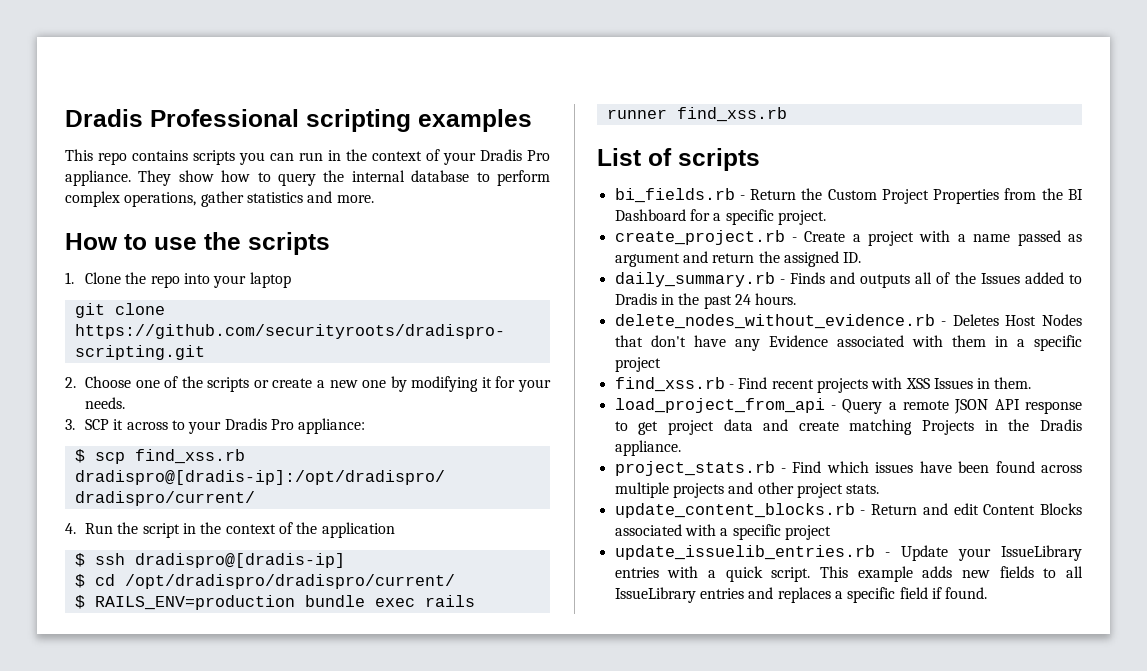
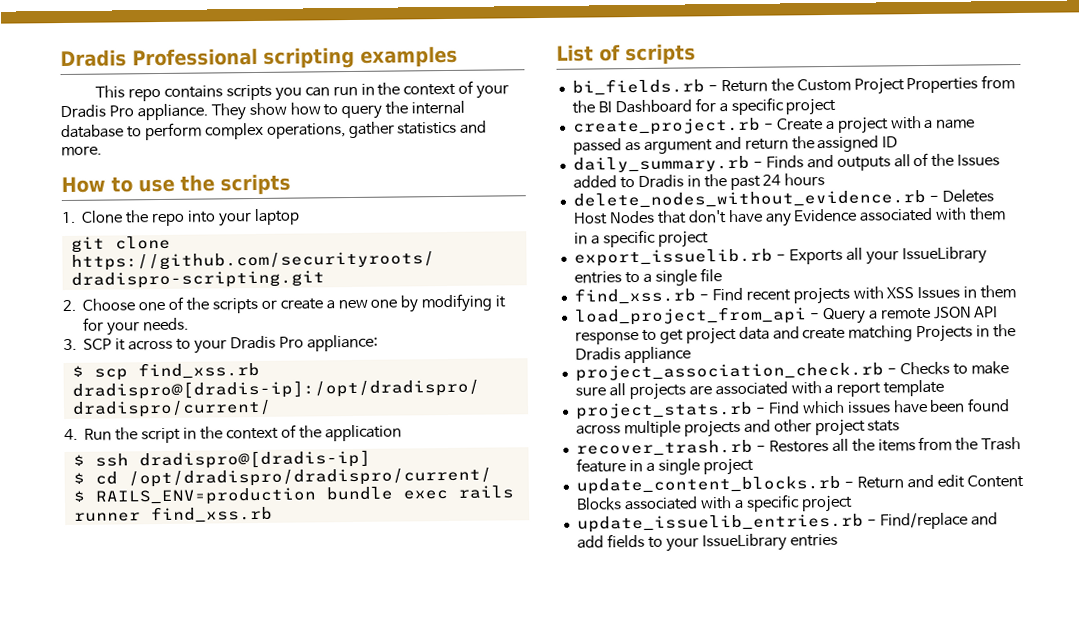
- bi_fields.rb - Return the Custom Project Properties from the BI Dashboard for a specific project.
+ bi_fields.rb - Return the Custom Project Properties from the BI Dashboard for a specific project
- create_project.rb - Create a project with a name passed as argument and return the assigned ID.
+ create_project.rb - Create a project with a name passed as argument and return the assigned ID
- daily_summary.rb - Finds and outputs all of the Issues added to Dradis in the past 24 hours.
+ daily_summary.rb - Finds and outputs all of the Issues added to Dradis in the past 24 hours
+ export_issuelib.rb - Exports all your IssueLibrary entries to a single file
- find_xss.rb - Find recent projects with XSS Issues in them.
+ find_xss.rb - Find recent projects with XSS Issues in them
- load_project_from_api - Query a remote JSON API response to get project data and create matching Projects in the Dradis appliance.
+ load_project_from_api - Query a remote JSON API response to get project data and create matching Projects in the Dradis appliance
+ project_association_check.rb - Checks to make sure all projects are associated with a report template
- project_stats.rb - Find which issues have been found across multiple projects and other project stats.
+ project_stats.rb - Find which issues have been found across multiple projects and other project stats
+ recover_trash.rb - Restores all the items from the Trash feature in a single project
- update_issuelib_entries.rb - Update your IssueLibrary entries with a quick script. This example adds new fields to all IssueLibrary entries and replaces a specific field if found.
+ update_issuelib_entries.rb - Find/replace and add fields to your IssueLibrary entries

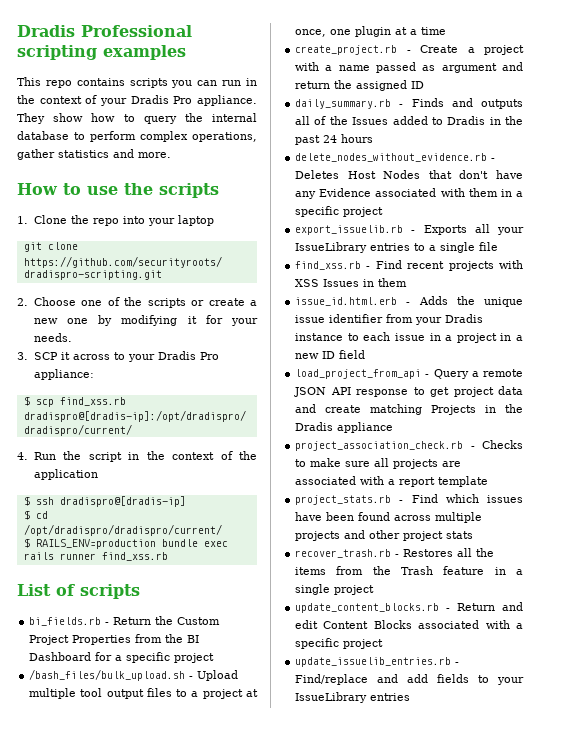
+ /bash_files/bulk_upload.sh - Upload multiple tool output files to a project at once, one plugin at a time
+ issue_id.html.erb - Adds the unique issue identifier from your Dradis instance to each issue in a project in a new ID field

